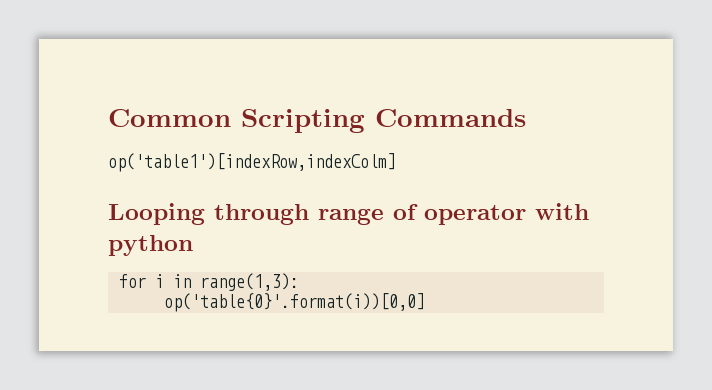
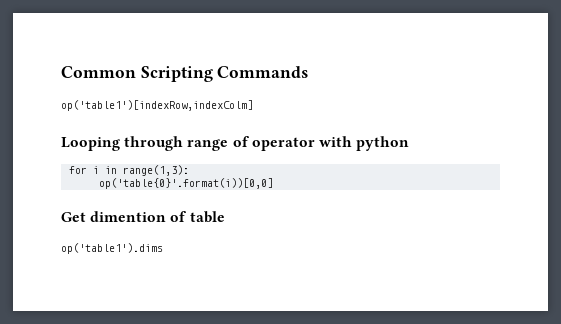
+ Get dimention of table
+ op('table1').dims

